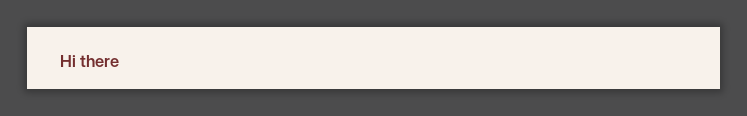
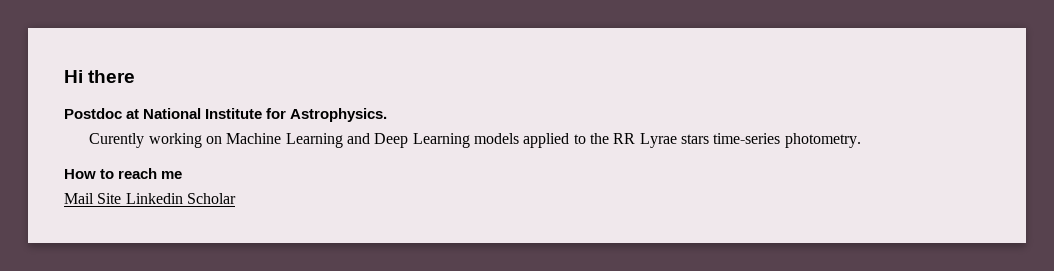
+ Postdoc at National Institute for Astrophysics.
+ Curently working on Machine Learning and Deep Learning models applied to the RR Lyrae stars time-series photometry.
+ How to reach me
+ Mail Site Linkedin Scholar

